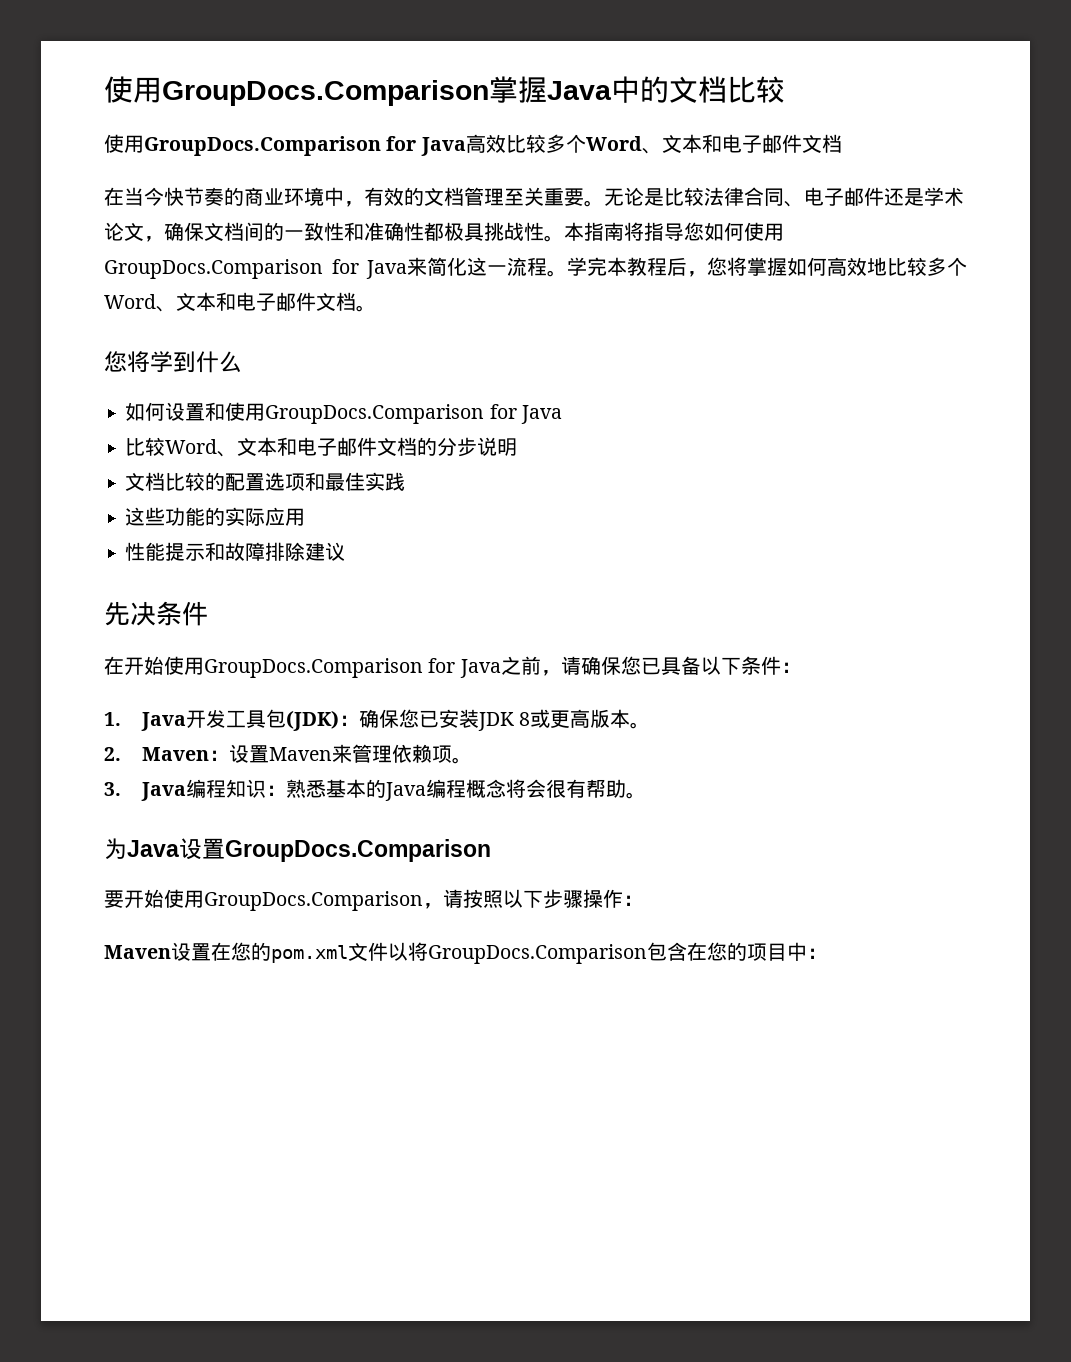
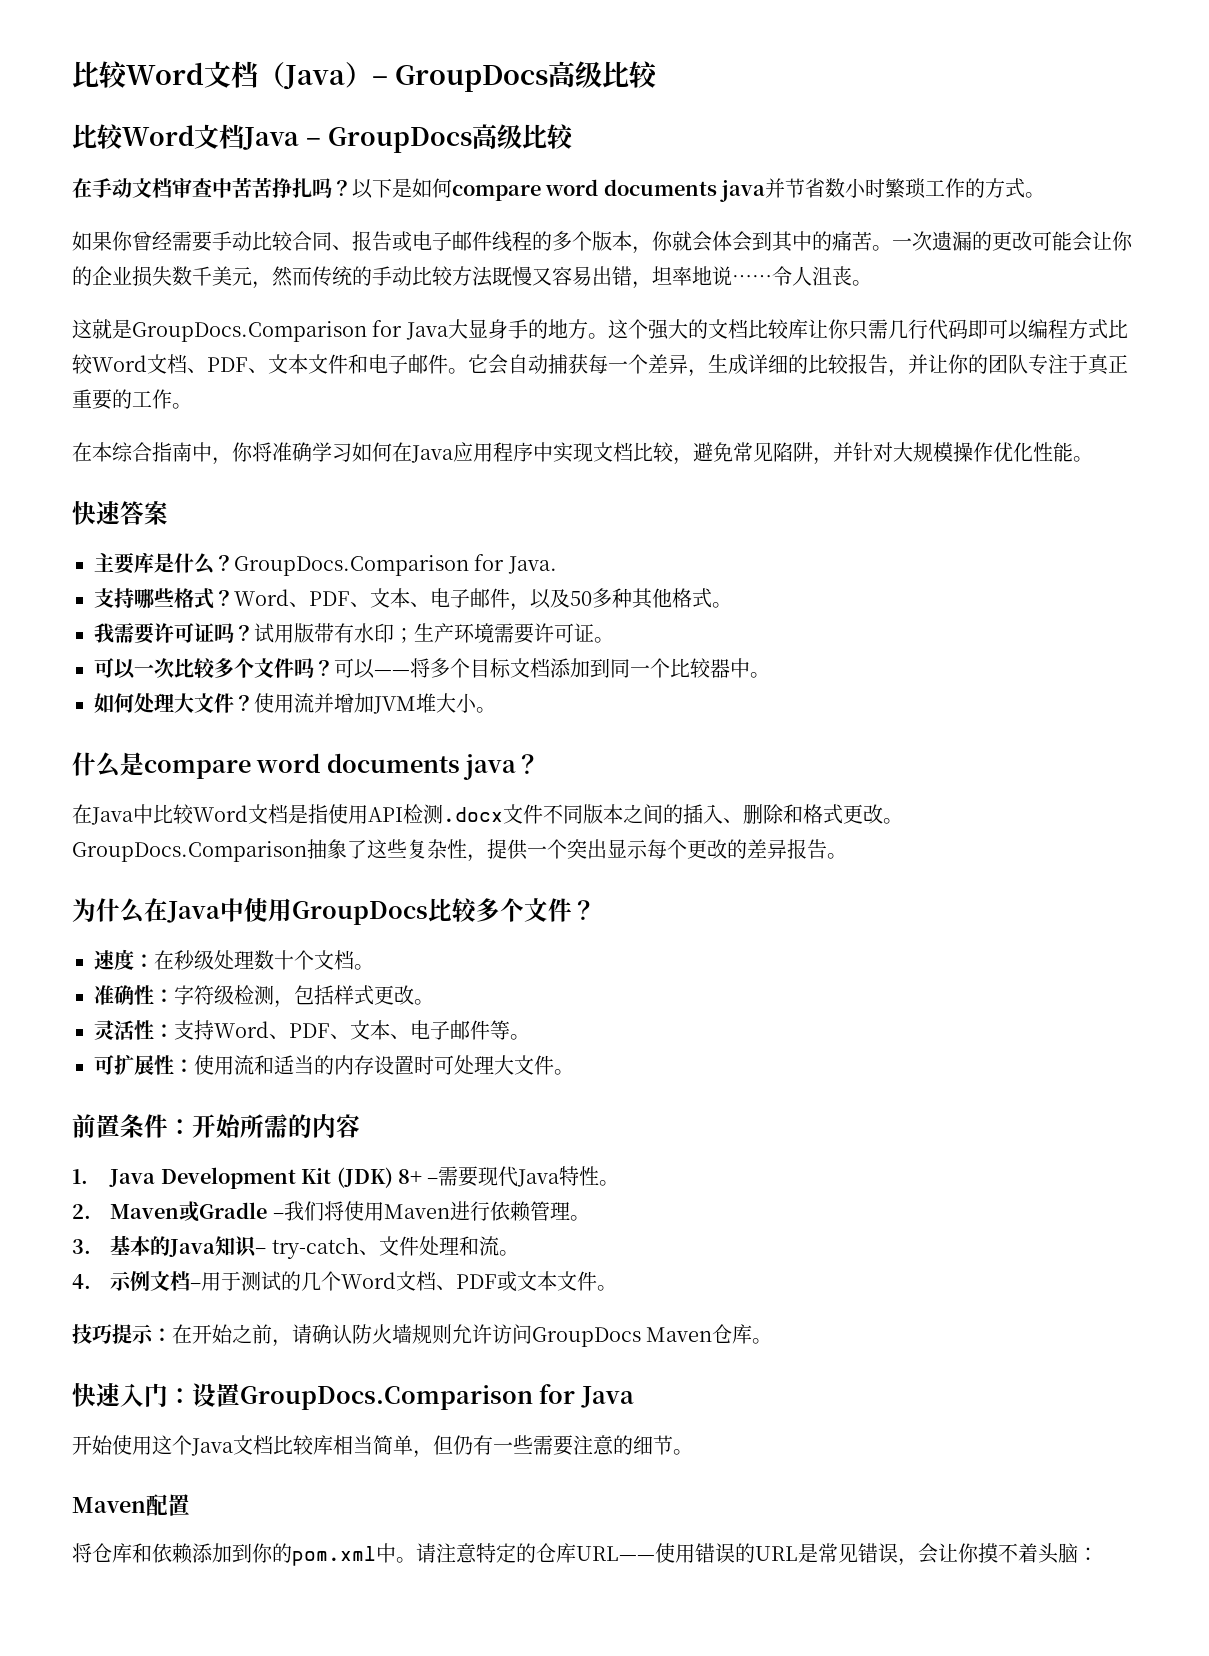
- 使用GroupDocs.Comparison掌握Java中的文档比较
- 使用GroupDocs.Comparison for Java高效比较多个Word、文本和电子邮件文档
- 在当今快节奏的商业环境中，有效的文档管理至关重要。无论是比较法律合同、电子邮件还是学术论文，确保文档间的一致性和准确性都极具挑战性。本指南将指导您如何使用GroupDocs.Comparison for Java来简化这一流程。学完本教程后，您将掌握如何高效地比较多个Word、文本和电子邮件文档。
- 您将学到什么
- 如何设置和使用GroupDocs.Comparison for Java
- 比较Word、文本和电子邮件文档的分步说明
- 文档比较的配置选项和最佳实践
- 这些功能的实际应用
- 性能提示和故障排除建议
- 先决条件
- 在开始使用GroupDocs.Comparison for Java之前，请确保您已具备以下条件：
- 1. Java开发工具包(JDK)：确保您已安装JDK 8或更高版本。
- 2. Maven：设置Maven来管理依赖项。
- 3. Java编程知识：熟悉基本的Java编程概念将会很有帮助。
- 为Java设置GroupDocs.Comparison
- 要开始使用GroupDocs.Comparison，请按照以下步骤操作：
- Maven设置在您的pom.xml文件以将GroupDocs.Comparison包含在您的项目中：
+ 比较Word文档（Java）– GroupDocs高级比较
+ 比较Word文档Java – GroupDocs高级比较
+ 在手动文档审查中苦苦挣扎吗？以下是如何compare word documents java并节省数小时繁琐工作的方式。
+ 如果你曾经需要手动比较合同、报告或电子邮件线程的多个版本，你就会体会到其中的痛苦。一次遗漏的更改可能会让你的企业损失数千美元，然而传统的手动比较方法既慢又容易出错，坦率地说……令人沮丧。
+ 这就是GroupDocs.Comparison for Java大显身手的地方。这个强大的文档比较库让你只需几行代码即可以编程方式比较Word文档、PDF、文本文件和电子邮件。它会自动捕获每一个差异，生成详细的比较报告，并让你的团队专注于真正重要的工作。
+ 在本综合指南中，你将准确学习如何在Java应用程序中实现文档比较，避免常见陷阱，并针对大规模操作优化性能。
+ 快速答案
+ 主要库是什么？GroupDocs.Comparison for Java.
+ 支持哪些格式？Word、PDF、文本、电子邮件，以及50多种其他格式。
+ 我需要许可证吗？试用版带有水印；生产环境需要许可证。
+ 可以一次比较多个文件吗？可以——将多个目标文档添加到同一个比较器中。
+ 如何处理大文件？使用流并增加JVM堆大小。
+ 什么是compare word documents java？
+ 在Java中比较Word文档是指使用API检测.docx文件不同版本之间的插入、删除和格式更改。GroupDocs.Comparison抽象了这些复杂性，提供一个突出显示每个更改的差异报告。
+ 为什么在Java中使用GroupDocs比较多个文件？
+ 速度：在秒级处理数十个文档。
+ 准确性：字符级检测，包括样式更改。
+ 灵活性：支持Word、PDF、文本、电子邮件等。
+ 可扩展性：使用流和适当的内存设置时可处理大文件。
+ 前置条件：开始所需的内容
+ 1. Java Development Kit (JDK) 8+ –需要现代Java特性。
+ 2. Maven或Gradle –我们将使用Maven进行依赖管理。
+ 3.基本的Java知识– try‑catch、文件处理和流。
+ 4.示例文档–用于测试的几个Word文档、PDF或文本文件。
+ 技巧提示：在开始之前，请确认防火墙规则允许访问GroupDocs Maven仓库。
+ 快速入门：设置GroupDocs.Comparison for Java
+ 开始使用这个Java文档比较库相当简单，但仍有一些需要注意的细节。
+ Maven配置
+ 将仓库和依赖添加到你的pom.xml中。请注意特定的仓库URL——使用错误的URL是常见错误，会让你摸不着头脑：

